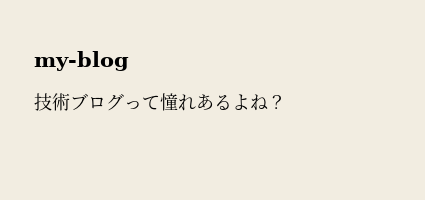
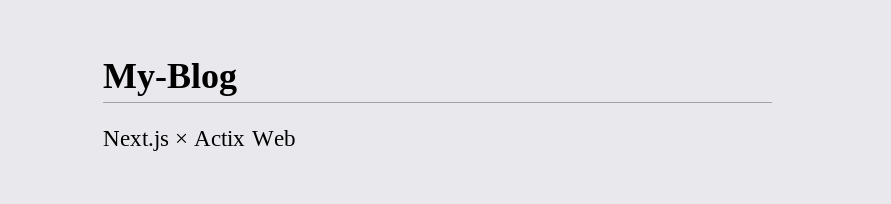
- my-blog
- 技術ブログって憧れあるよね？
+ My-Blog
+ Next.js × Actix Web

